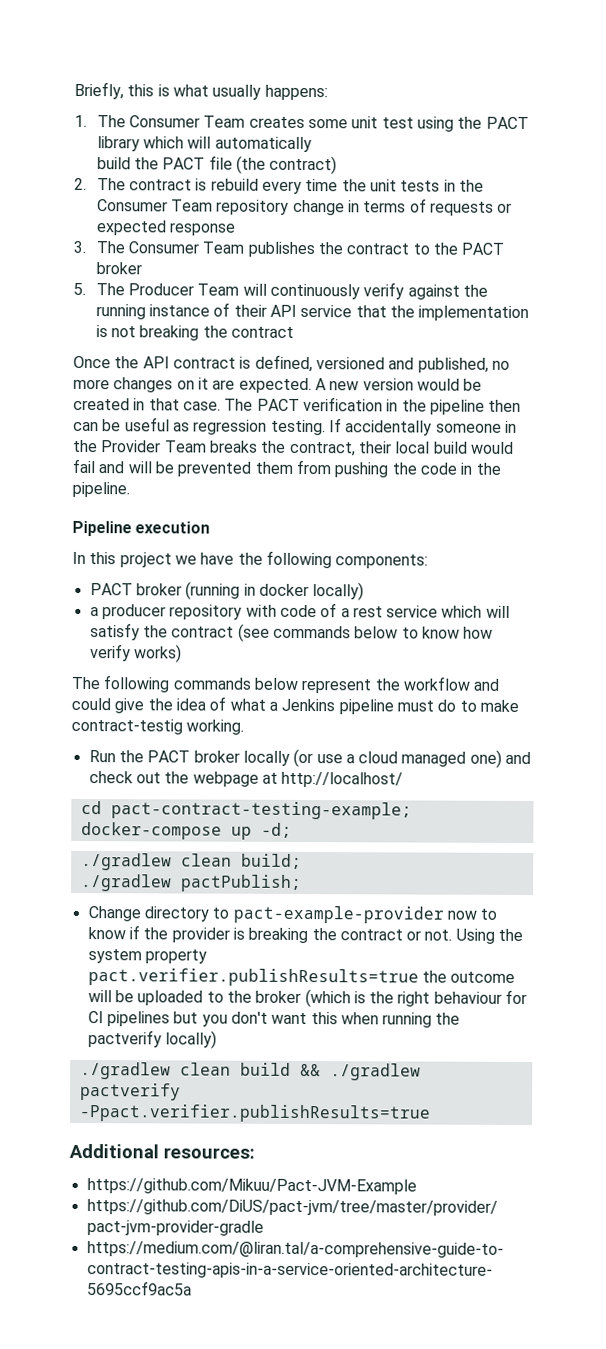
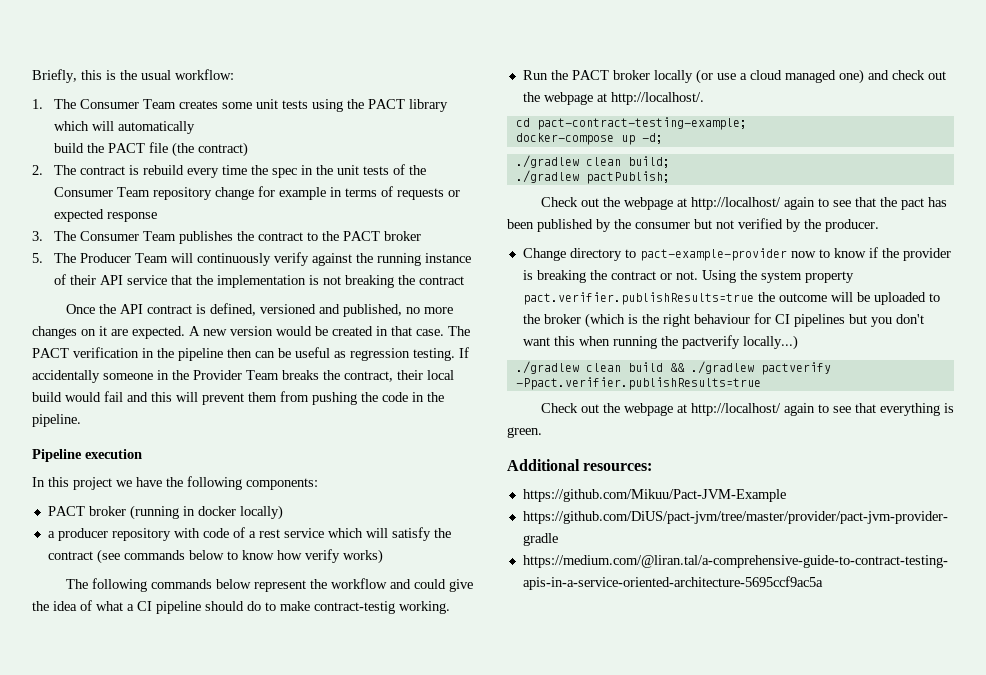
- Briefly, this is what usually happens:
+ Briefly, this is the usual workflow:
- 1. The Consumer Team creates some unit test using the PACT library which will automatically
+ 1. The Consumer Team creates some unit tests using the PACT library which will automatically
- 2. The contract is rebuild every time the unit tests in the Consumer Team repository change in terms of requests or expected response
+ 2. The contract is rebuild every time the spec in the unit tests of the Consumer Team repository change for example in terms of requests or expected response
- If accidentally someone in the Provider Team breaks the contract, their local build would fail and will be prevented them from pushing the code in the pipeline.
+ If accidentally someone in the Provider Team breaks the contract, their local build would fail and this will prevent them from pushing the code in the pipeline.
- The following commands below represent the workflow and could give the idea of what a Jenkins pipeline must do to make contract-testig working.
+ The following commands below represent the workflow and could give the idea of what a CI pipeline should do to make contract-testig working.
- Run the PACT broker locally (or use a cloud managed one) and check out the webpage at http://localhost/
+ Run the PACT broker locally (or use a cloud managed one) and check out the webpage at http://localhost/.
+ Check out the webpage at http://localhost/ again to see that the pact has been published by the consumer but not verified by the producer.
- Using the system property pact.verifier.publishResults=true the outcome will be uploaded to the broker (which is the right behaviour for CI pipelines but you don't want this when running the pactverify locally)
+ Using the system property pact.verifier.publishResults=true the outcome will be uploaded to the broker (which is the right behaviour for CI pipelines but you don't want this when running the pactverify locally...)
+ Check out the webpage at http://localhost/ again to see that everything is green.

